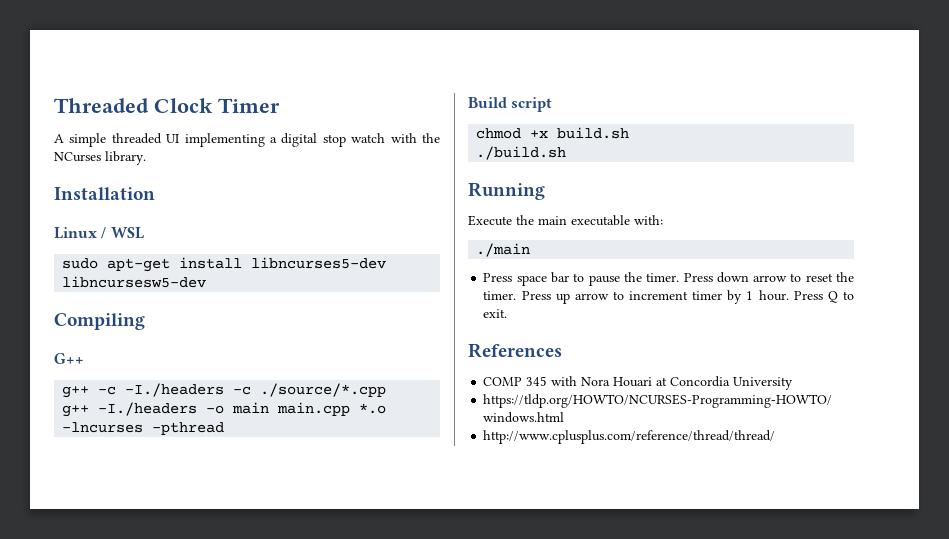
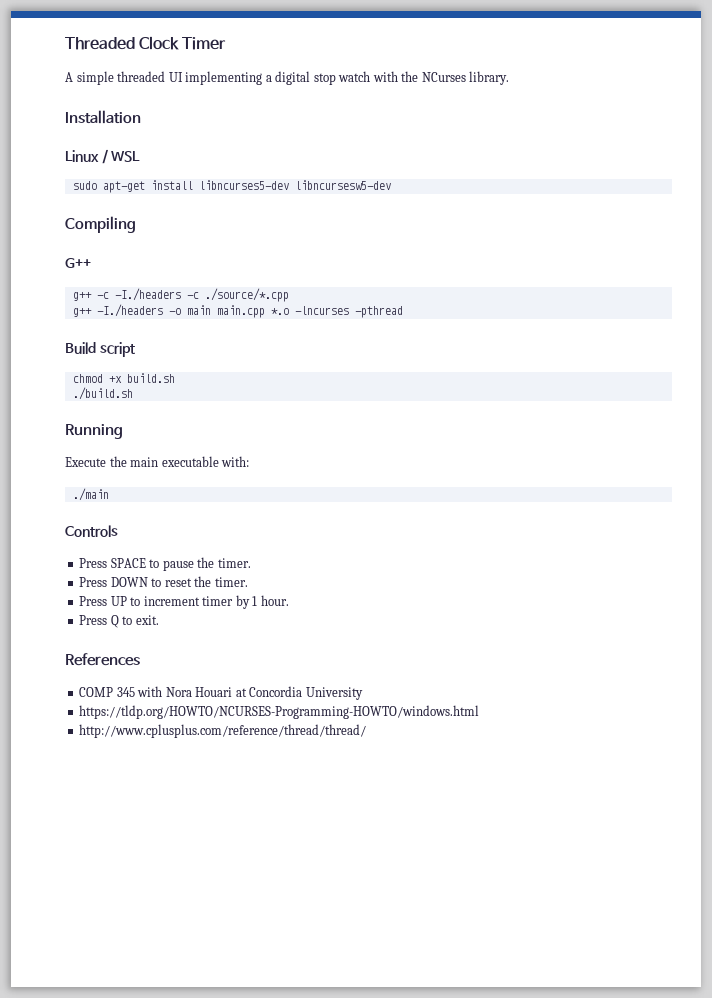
- Press space bar to pause the timer. Press down arrow to reset the timer. Press up arrow to increment timer by 1 hour. Press Q to exit.
+ Controls
+ Press SPACE to pause the timer.
+ Press DOWN to reset the timer.
+ Press UP to increment timer by 1 hour.
+ Press Q to exit.

